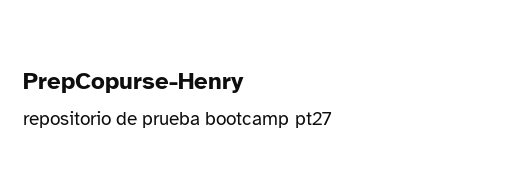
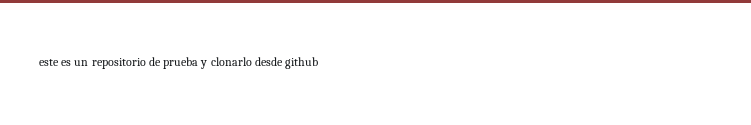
- PrepCopurse-Henry
- repositorio de prueba bootcamp pt27
+ este es un repositorio de prueba y clonarlo desde github

